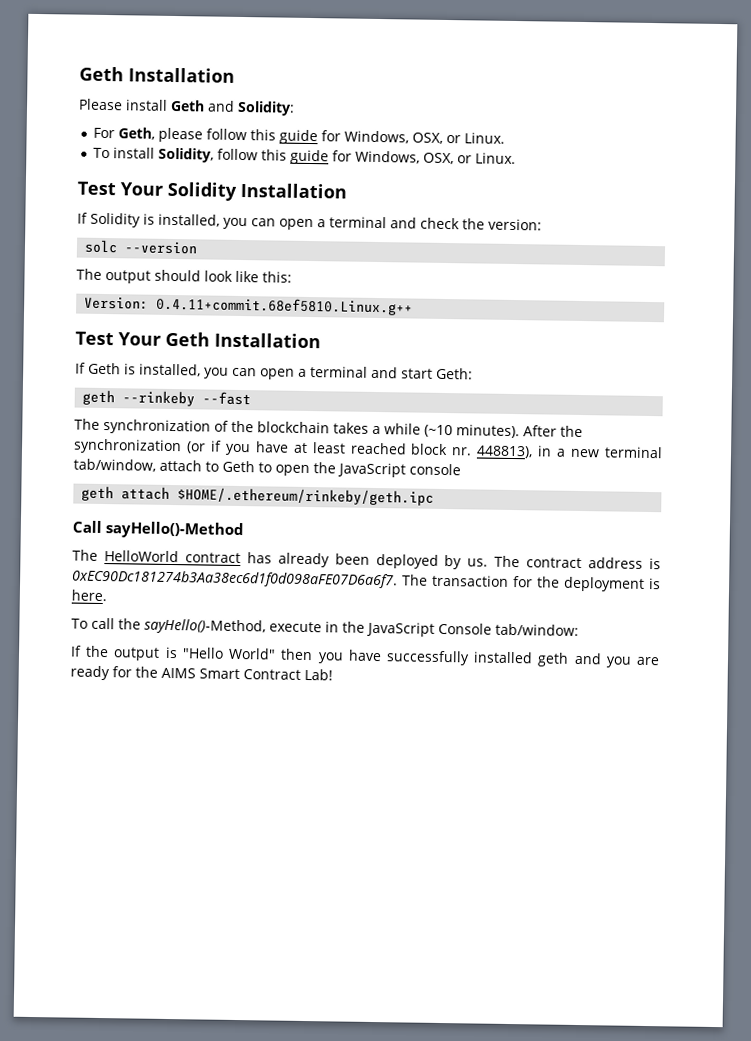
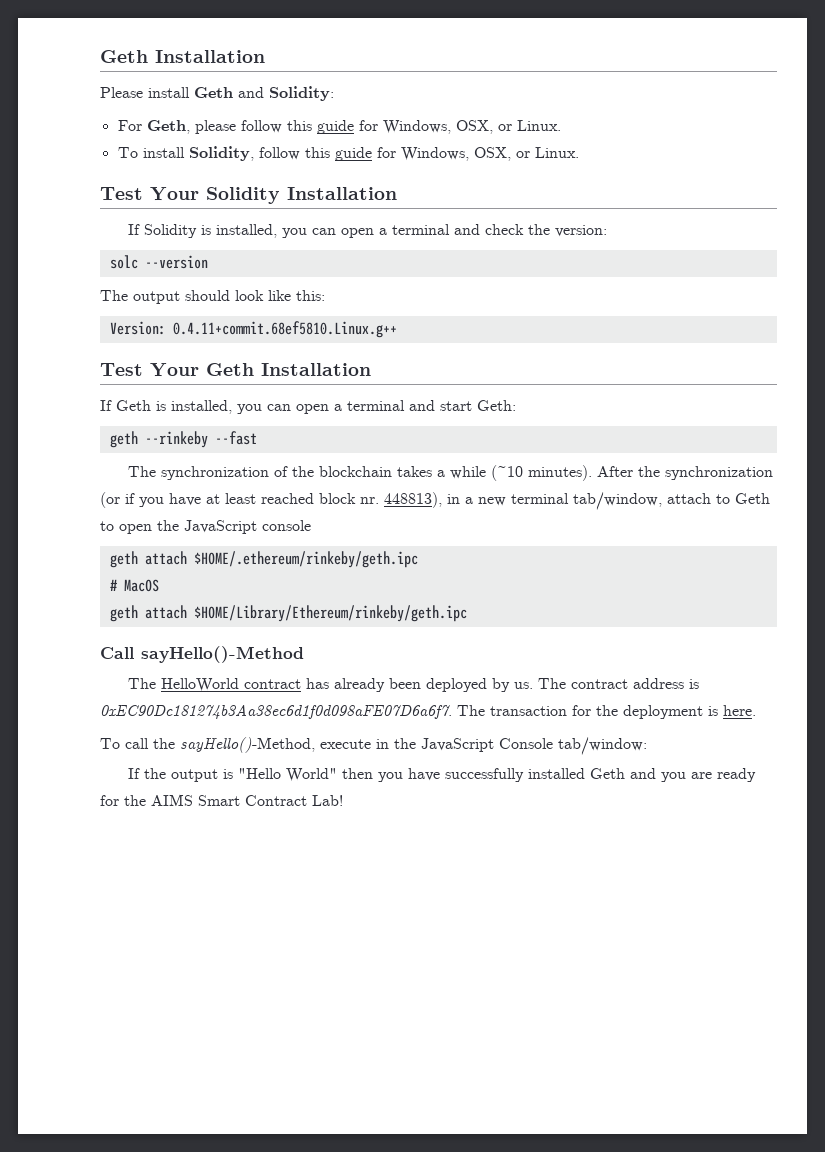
+ # MacOS
+ geth attach $HOME/Library/Ethereum/rinkeby/geth.ipc
- If the output is "Hello World" then you have successfully installed geth and you are ready for the AIMS Smart Contract Lab!
+ If the output is "Hello World" then you have successfully installed Geth and you are ready for the AIMS Smart Contract Lab!

